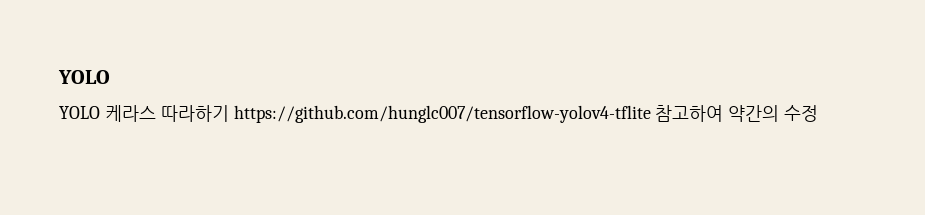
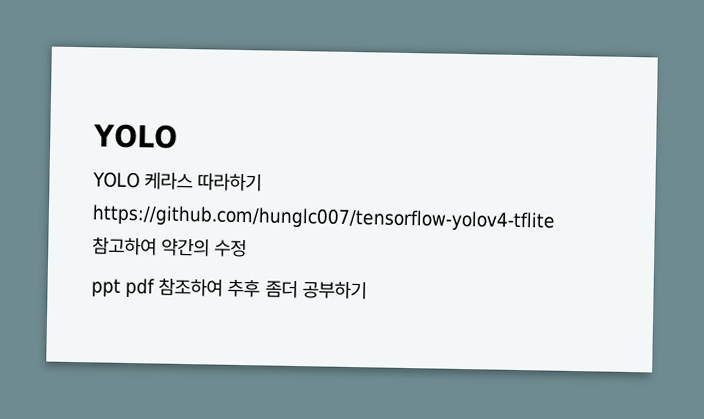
+ ppt pdf 참조하여 추후 좀더 공부하기

